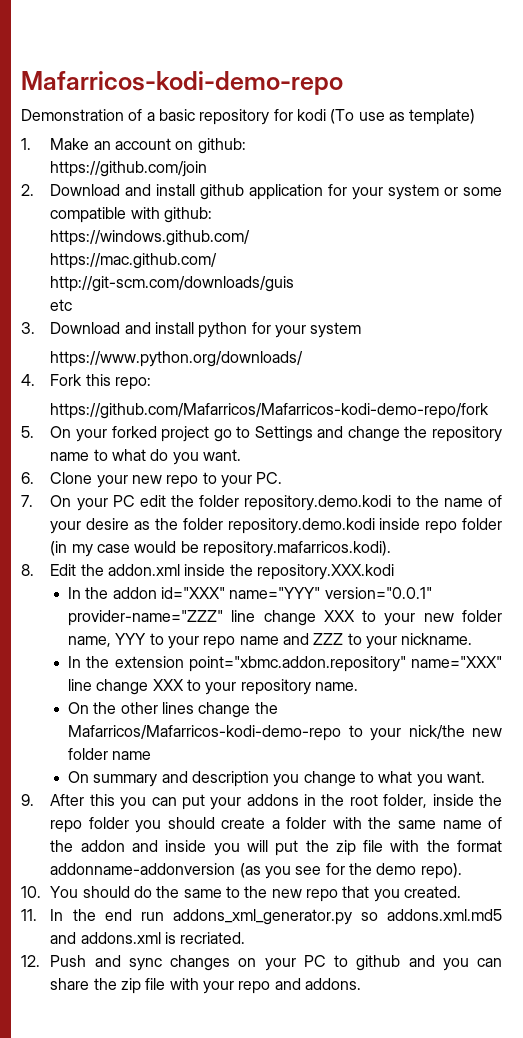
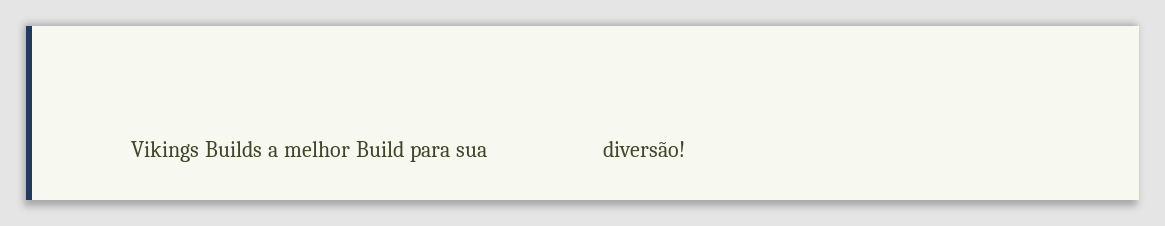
- Mafarricos-kodi-demo-repo
- Demonstration of a basic repository for kodi (To use as template)
- 1. Make an account on github:
- https://github.com/join
- 2. Download and install github application for your system or some compatible with github:
- https://windows.github.com/
- https://mac.github.com/
- http://git-scm.com/downloads/guis
- etc
- 3. Download and install python for your system
- https://www.python.org/downloads/
- 4. Fork this repo:
- https://github.com/Mafarricos/Mafarricos-kodi-demo-repo/fork
- 5. On your forked project go to Settings and change the repository name to what do you want.
- 6. Clone your new repo to your PC.
- 7. On your PC edit the folder repository.demo.kodi to the name of your desire as the folder repository.demo.kodi inside repo folder (in my case would be repository.mafarricos.kodi).
- 8. Edit the addon.xml inside the repository.XXX.kodi
- In the addon id="XXX" name="YYY" version="0.0.1" provider-name="ZZZ" line change XXX to your new folder name, YYY to your repo name and ZZZ to your nickname.
- In the extension point="xbmc.addon.repository" name="XXX" line change XXX to your repository name.
- On the other lines change the Mafarricos/Mafarricos-kodi-demo-repo to your nick/the new folder name
- On summary and description you change to what you want.
- 9. After this you can put your addons in the root folder, inside the repo folder you should create a folder with the same name of the addon and inside you will put the zip file with the format addonname-addonversion (as you see for the demo repo).
- 10. You should do the same to the new repo that you created.
- 11. In the end run addons_xml_generator.py so addons.xml.md5 and addons.xml is recriated.
- 12. Push and sync changes on your PC to github and you can share the zip file with your repo and addons.
+ Vikings Builds a melhor Build para sua diversão!

